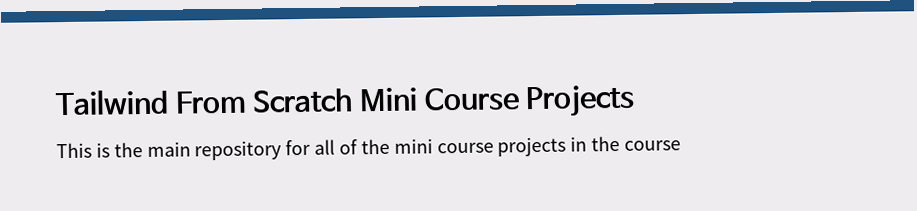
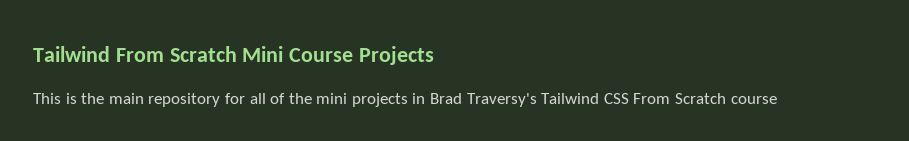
- This is the main repository for all of the mini course projects in the course
+ This is the main repository for all of the mini projects in Brad Traversy's Tailwind CSS From Scratch course

